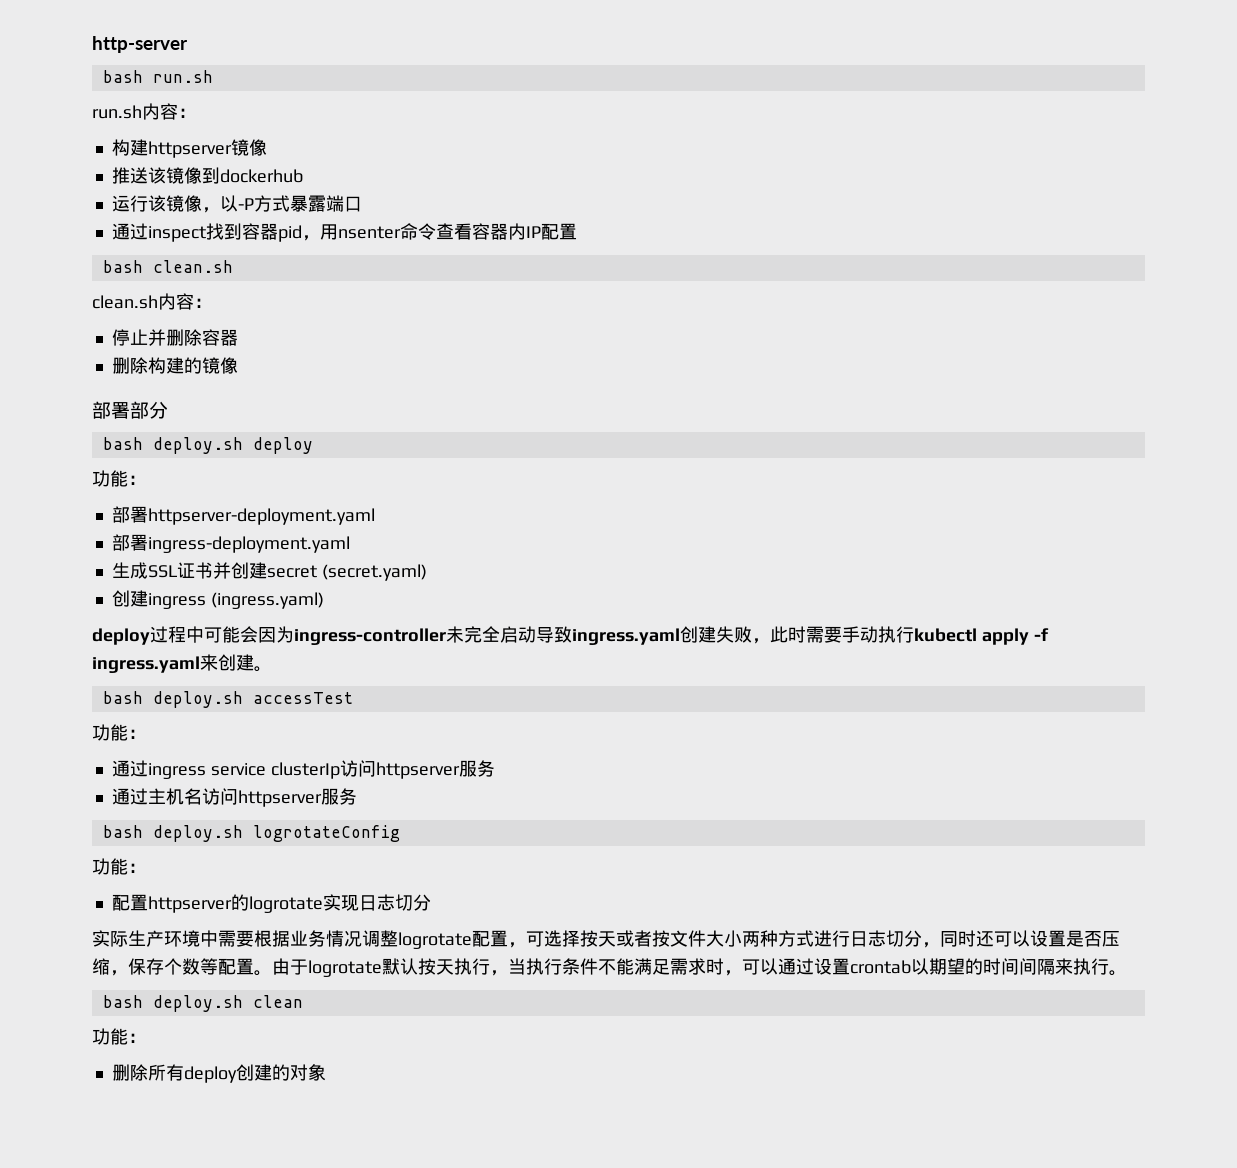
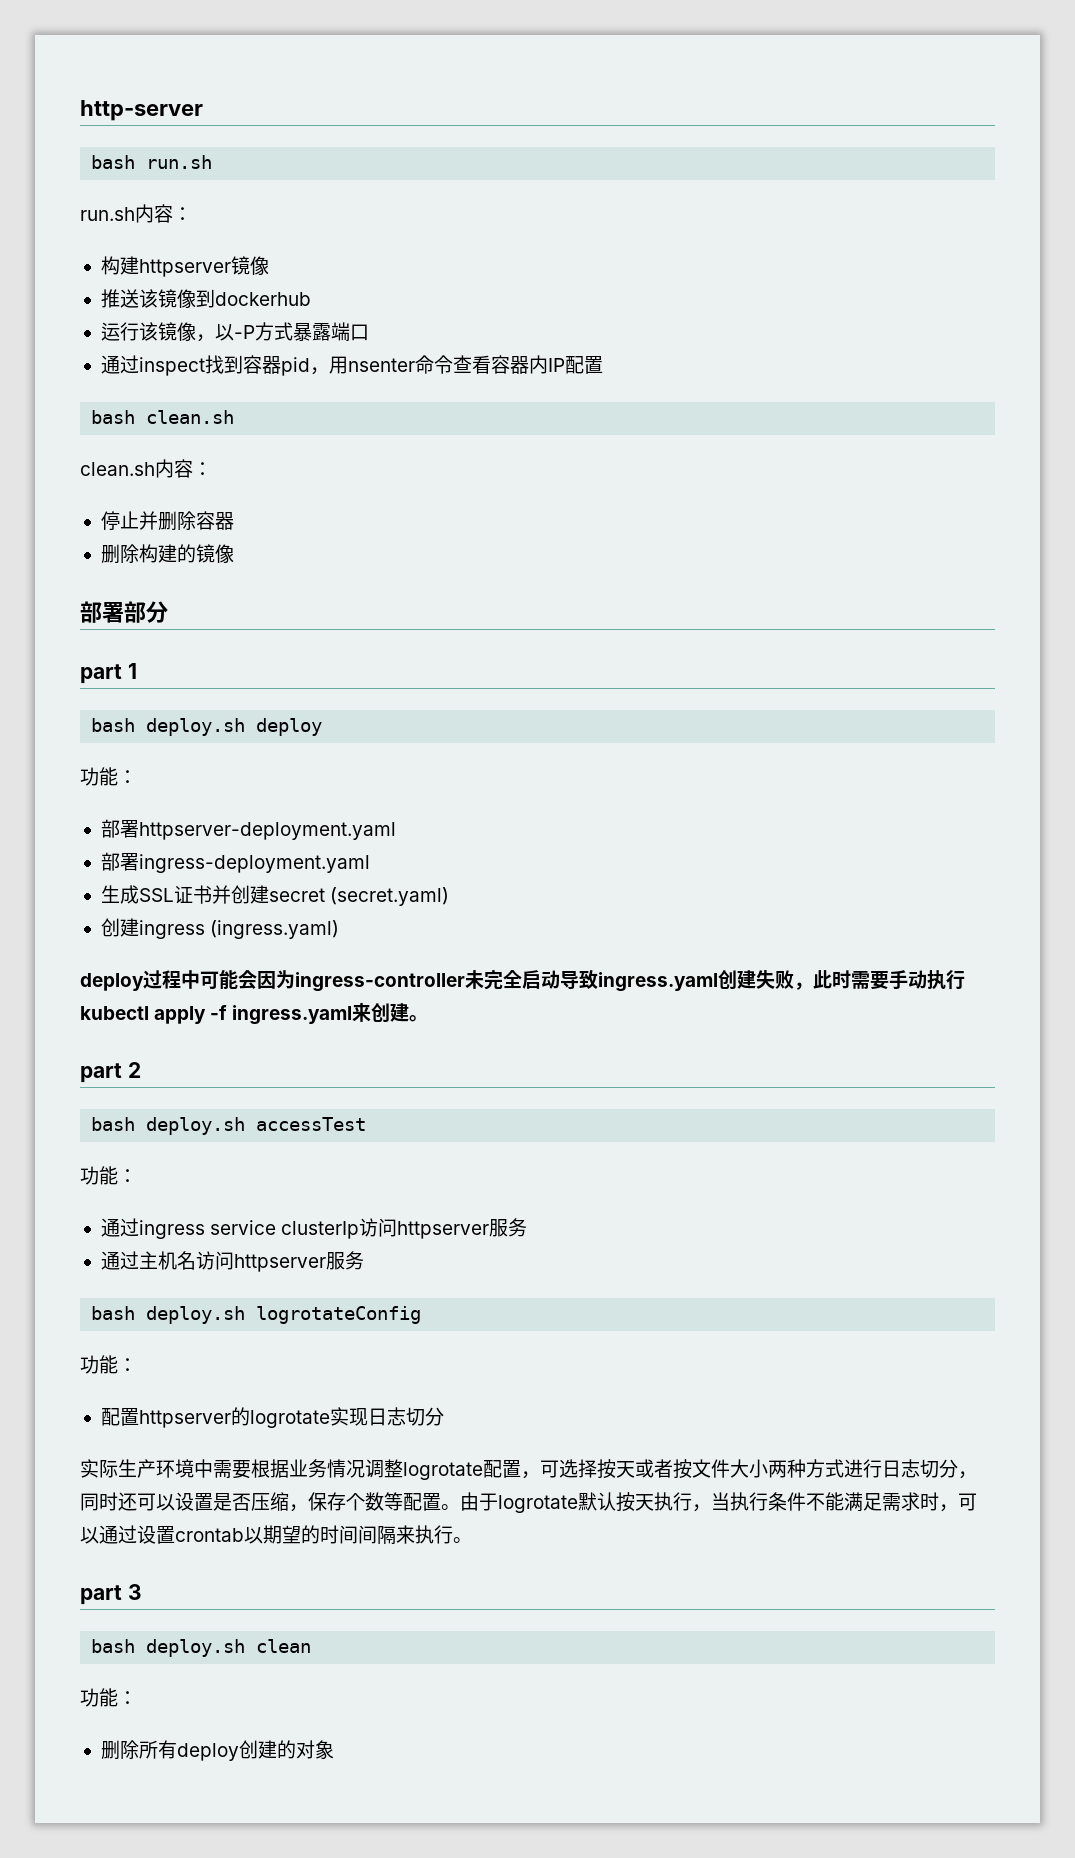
+ part 1
+ part 2
+ part 3

